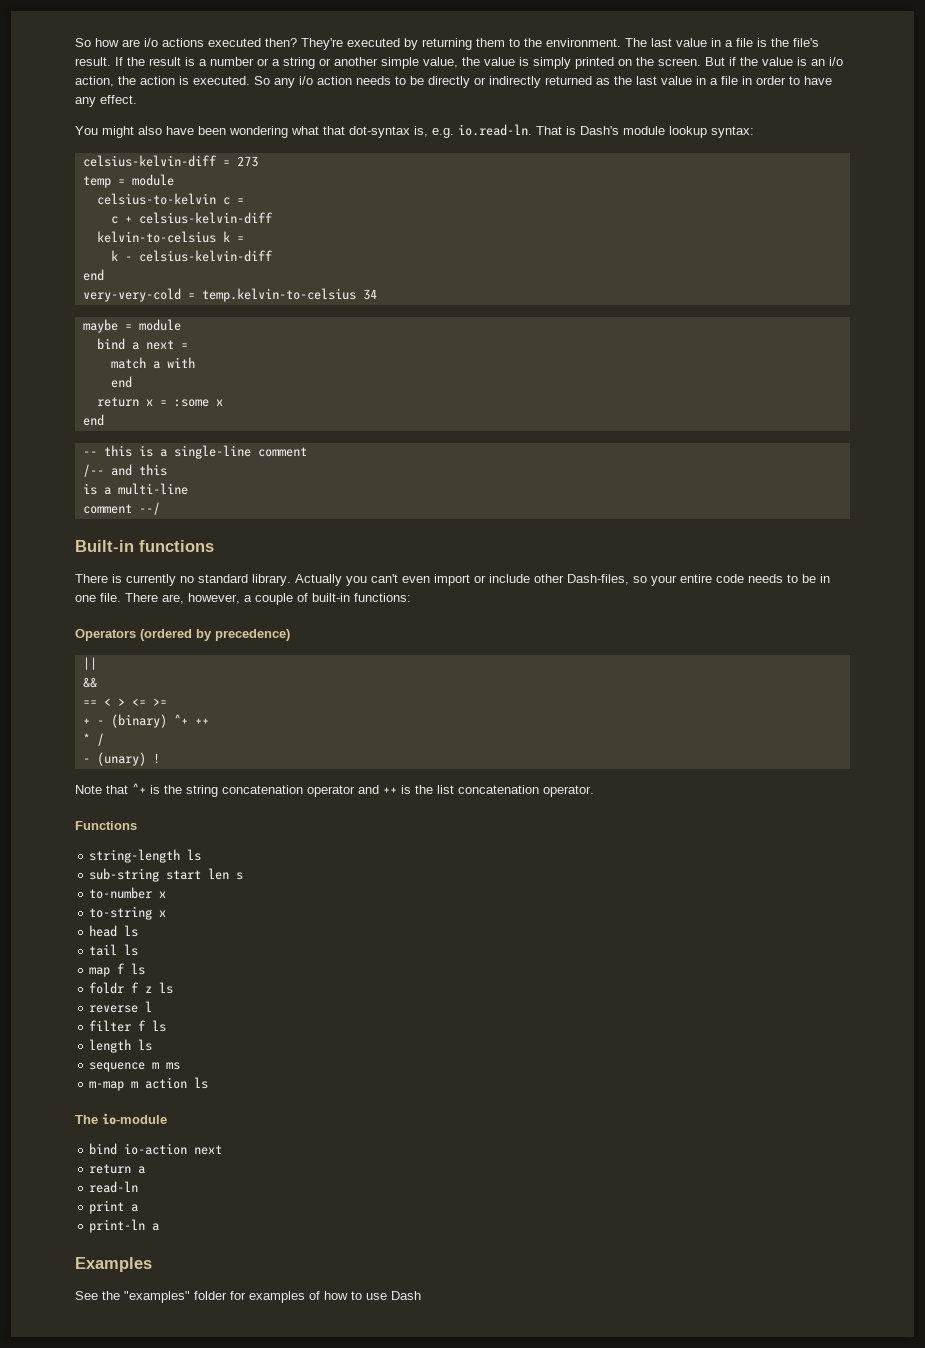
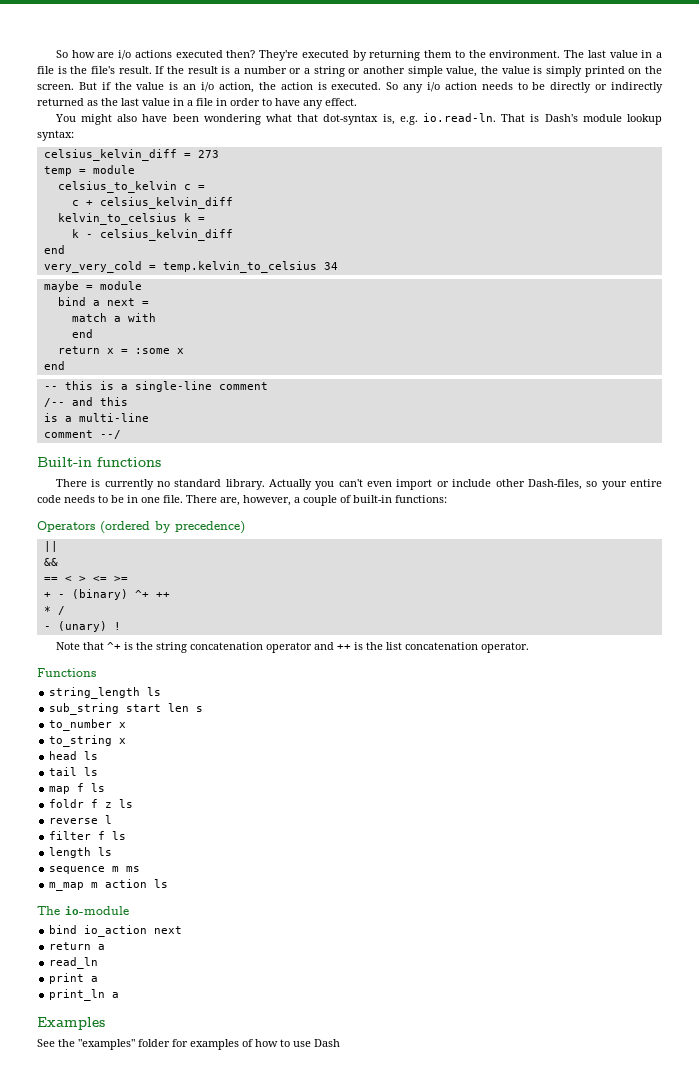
- celsius-kelvin-diff = 273
+ celsius_kelvin_diff = 273
- celsius-to-kelvin c =
+ celsius_to_kelvin c =
- c + celsius-kelvin-diff
- kelvin-to-celsius k =
+ c + celsius_kelvin_diff
+ kelvin_to_celsius k =
- k - celsius-kelvin-diff
+ k - celsius_kelvin_diff
  end
- very-very-cold = temp.kelvin-to-celsius 34
+ very_very_cold = temp.kelvin_to_celsius 34
- string-length ls
- sub-string start len s
+ string_length ls
+ sub_string start len s
- to-number x
- to-string x
+ to_number x
+ to_string x
- m-map m action ls
+ m_map m action ls
- bind io-action next
+ bind io_action next
- read-ln
+ read_ln
- print-ln a
+ print_ln a

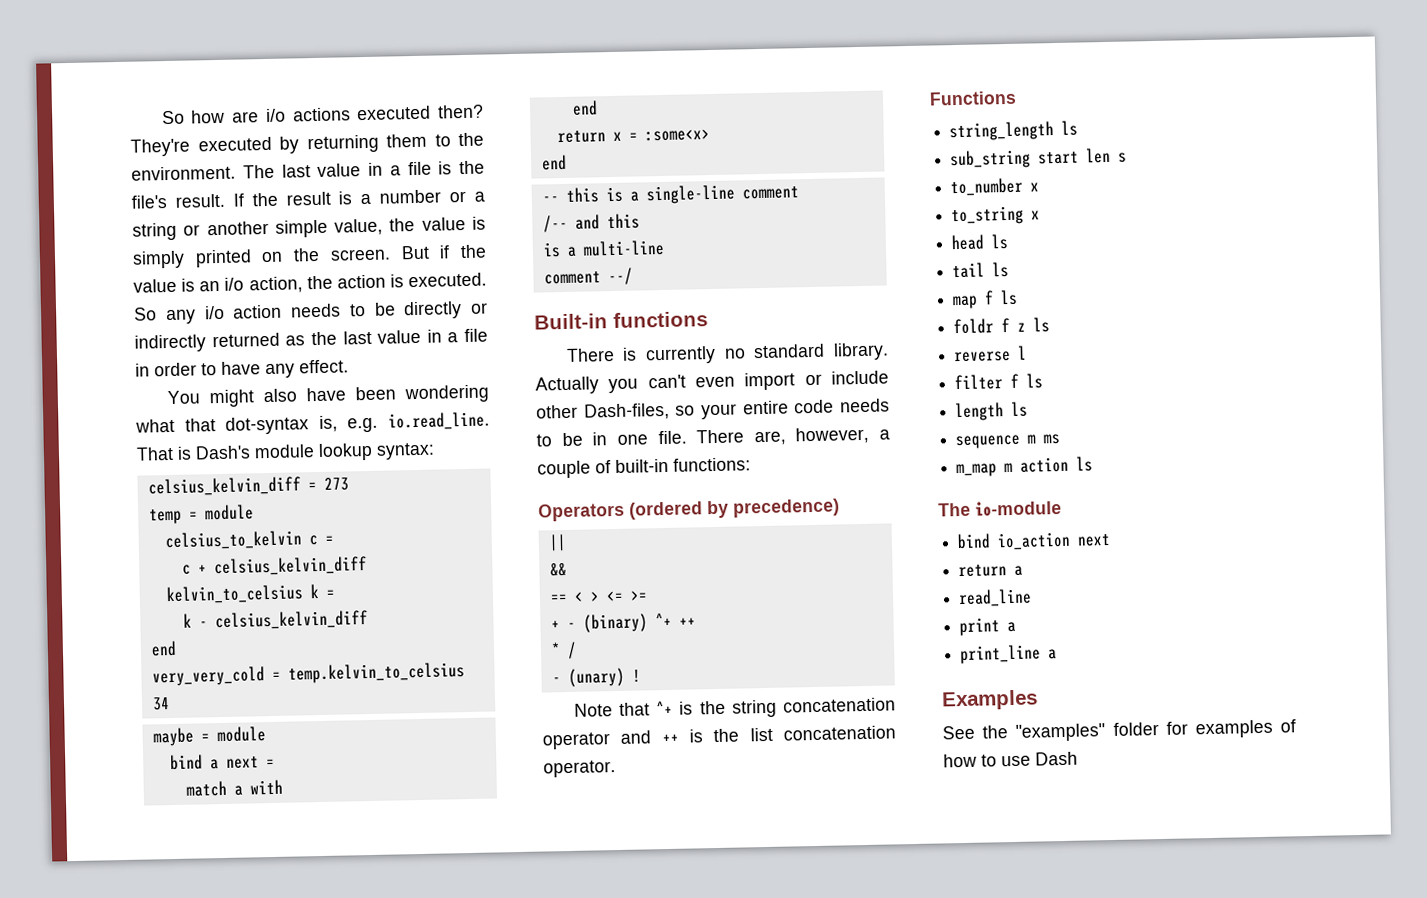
- You might also have been wondering what that dot-syntax is, e.g. io.read-ln. That is Dash's module lookup syntax:
+ You might also have been wondering what that dot-syntax is, e.g. io.read_line. That is Dash's module lookup syntax:
- return x = :some x
+ return x = :some<x>
- read_ln
+ read_line
- print_ln a
+ print_line a

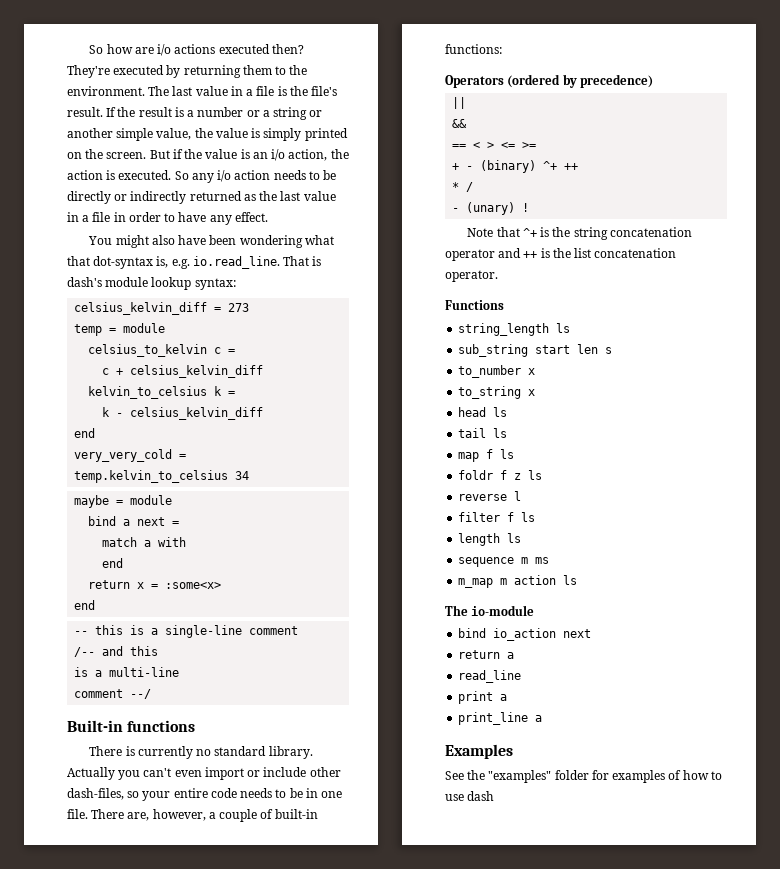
- You might also have been wondering what that dot-syntax is, e.g. io.read_line. That is Dash's module lookup syntax:
+ You might also have been wondering what that dot-syntax is, e.g. io.read_line. That is dash's module lookup syntax:
- Actually you can't even import or include other Dash-files, so your entire code needs to be in one file.
+ Actually you can't even import or include other dash-files, so your entire code needs to be in one file.
- See the "examples" folder for examples of how to use Dash
+ See the "examples" folder for examples of how to use dash

